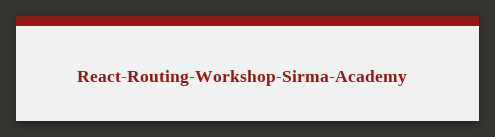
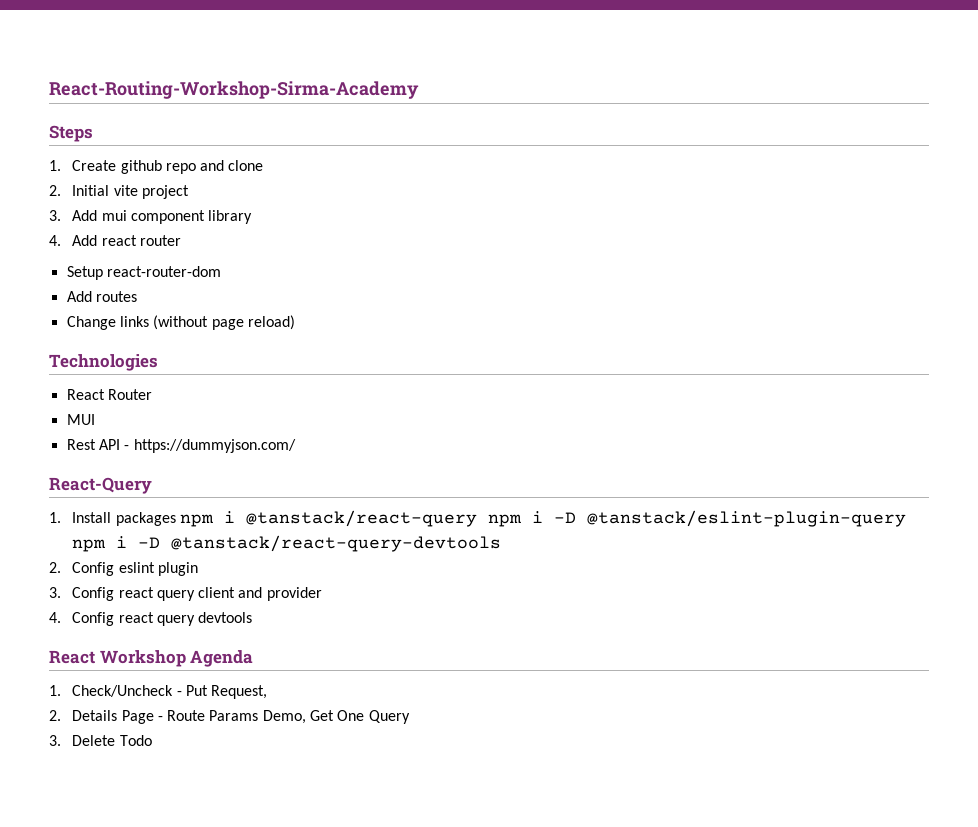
+ Steps
+ 1. Create github repo and clone
+ 2. Initial vite project
+ 3. Add mui component library
+ 4. Add react router
+ Setup react-router-dom
+ Add routes
+ Change links (without page reload)
+ Technologies
+ React Router
+ MUI
+ Rest API - https://dummyjson.com/
+ React-Query
+ 1. Install packages npm i @tanstack/react-query npm i -D @tanstack/eslint-plugin-query npm i -D @tanstack/react-query-devtools
+ 2. Config eslint plugin
+ 3. Config react query client and provider
+ 4. Config react query devtools
+ React Workshop Agenda
+ 1. Check/Uncheck - Put Request,
+ 2. Details Page - Route Params Demo, Get One Query
+ 3. Delete Todo

